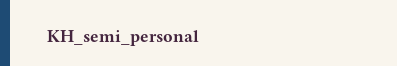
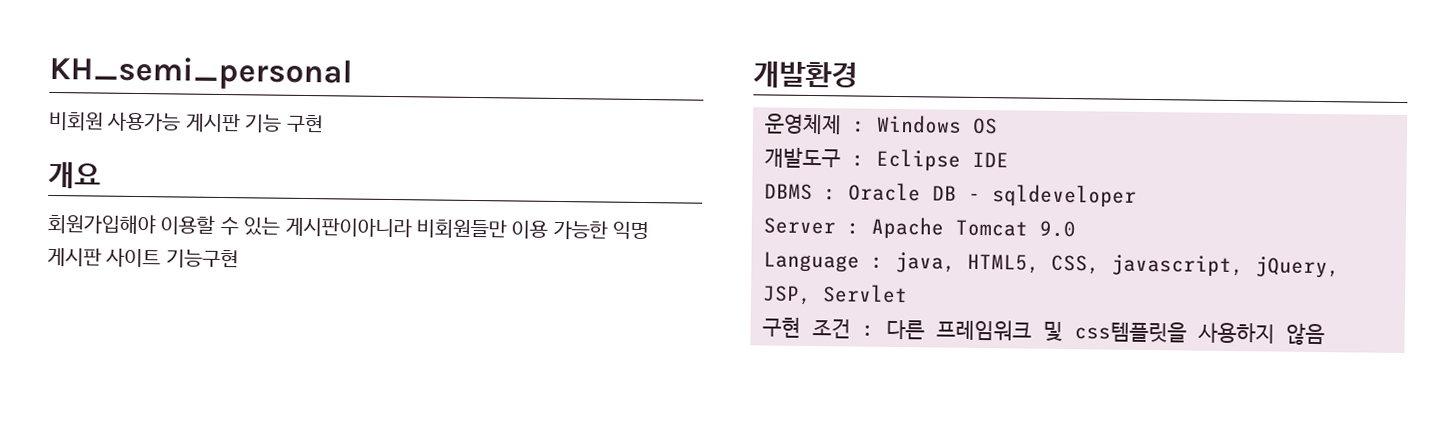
+ 비회원 사용가능 게시판 기능 구현
+ 개요
+ 회원가입해야 이용할 수 있는 게시판이아니라 비회원들만 이용 가능한 익명 게시판 사이트 기능구현
+ 개발환경
+ 운영체제 : Windows OS
+ 개발도구 : Eclipse IDE
+ DBMS : Oracle DB - sqldeveloper
+ Server : Apache Tomcat 9.0
+ Language : java, HTML5, CSS, javascript, jQuery, JSP, Servlet
+ 구현 조건 : 다른 프레임워크 및 css템플릿을 사용하지 않음

